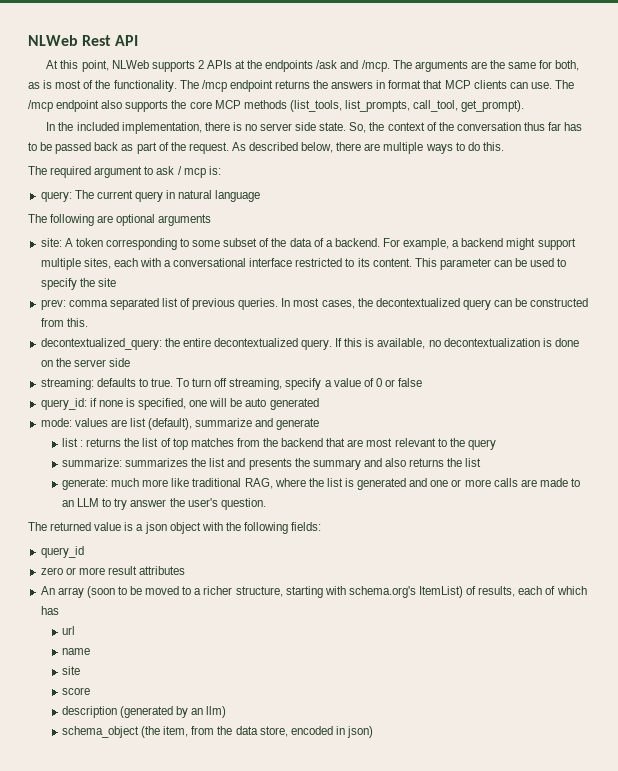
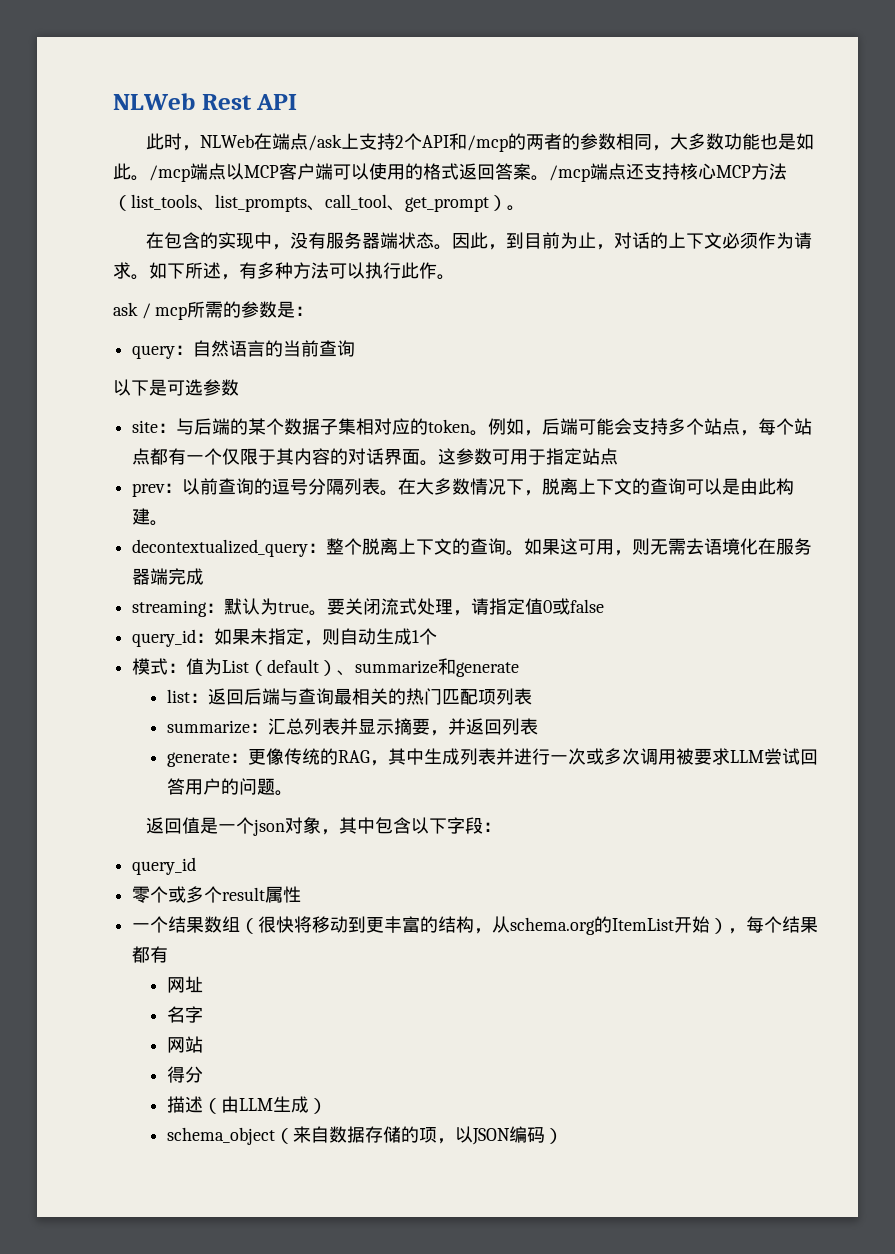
- At this point, NLWeb supports 2 APIs at the endpoints /ask and /mcp. The arguments are the same for both, as is most of the functionality. The /mcp endpoint returns the answers in format that MCP clients can use. The /mcp endpoint also supports the core MCP methods (list_tools, list_prompts, call_tool, get_prompt).
- In the included implementation, there is no server side state. So, the context of the conversation thus far has to be passed back as part of the request. As described below, there are multiple ways to do this.
- The required argument to ask / mcp is:
- query: The current query in natural language
- The following are optional arguments
- site: A token corresponding to some subset of the data of a backend. For example, a backend might support multiple sites, each with a conversational interface restricted to its content. This parameter can be used to specify the site
- prev: comma separated list of previous queries. In most cases, the decontextualized query can be constructed from this.
- decontextualized_query: the entire decontextualized query. If this is available, no decontextualization is done on the server side
- streaming: defaults to true. To turn off streaming, specify a value of 0 or false
- query_id: if none is specified, one will be auto generated
- mode: values are list (default), summarize and generate
- list : returns the list of top matches from the backend that are most relevant to the query
- summarize: summarizes the list and presents the summary and also returns the list
- generate: much more like traditional RAG, where the list is generated and one or more calls are made to an LLM to try answer the user's question.
- The returned value is a json object with the following fields:
+ 此时，NLWeb在端点/ask上支持2个API和/mcp的两者的参数相同，大多数功能也是如此。/mcp端点以MCP客户端可以使用的格式返回答案。/mcp端点还支持核心MCP方法（list_tools、list_prompts、call_tool、get_prompt）。
+ 在包含的实现中，没有服务器端状态。因此，到目前为止，对话的上下文必须作为请求。如下所述，有多种方法可以执行此作。
+ ask / mcp所需的参数是：
+ query：自然语言的当前查询
+ 以下是可选参数
+ site：与后端的某个数据子集相对应的token。例如，后端可能会支持多个站点，每个站点都有一个仅限于其内容的对话界面。这参数可用于指定站点
+ prev：以前查询的逗号分隔列表。在大多数情况下，脱离上下文的查询可以是由此构建。
+ decontextualized_query：整个脱离上下文的查询。如果这可用，则无需去语境化在服务器端完成
+ streaming：默认为true。要关闭流式处理，请指定值0或false
+ query_id：如果未指定，则自动生成1个
+ 模式：值为List（default）、summarize和generate
+ list：返回后端与查询最相关的热门匹配项列表
+ summarize：汇总列表并显示摘要，并返回列表
+ generate：更像传统的RAG，其中生成列表并进行一次或多次调用被要求LLM尝试回答用户的问题。
+ 返回值是一个json对象，其中包含以下字段：
  query_id
- zero or more result attributes
- An array (soon to be moved to a richer structure, starting with schema.org's ItemList) of results, each of which has
- url
- name
- site
- score
- description (generated by an llm)
- schema_object (the item, from the data store, encoded in json)
+ 零个或多个result属性
+ 一个结果数组（很快将移动到更丰富的结构，从schema.org的ItemList开始），每个结果都有
+ 网址
+ 名字
+ 网站
+ 得分
+ 描述（由LLM生成）
+ schema_object（来自数据存储的项，以JSON编码）

